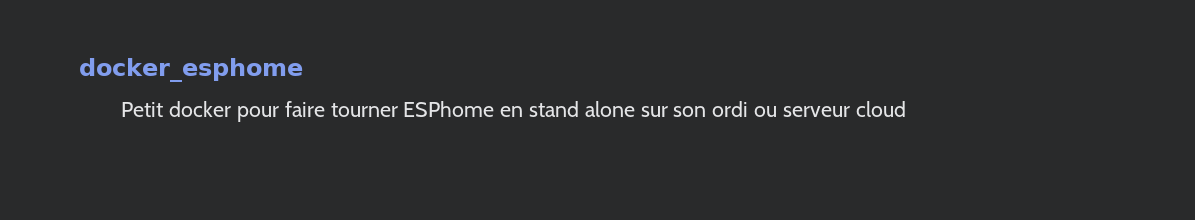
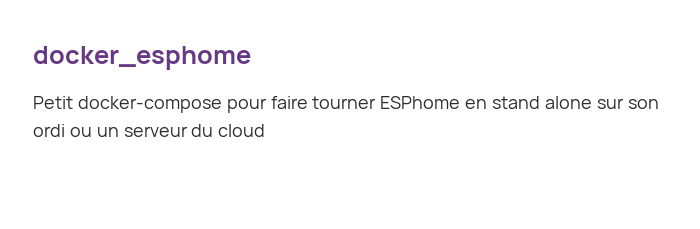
- Petit docker pour faire tourner ESPhome en stand alone sur son ordi ou serveur cloud
+ Petit docker-compose pour faire tourner ESPhome en stand alone sur son ordi ou un serveur du cloud

